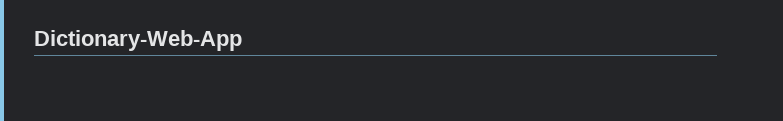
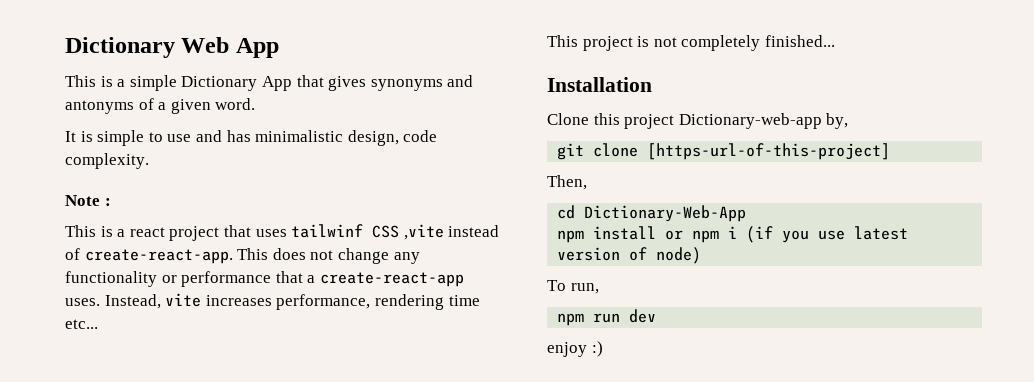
- Dictionary-Web-App
+ Dictionary Web App
+ This is a simple Dictionary App that gives synonyms and antonyms of a given word.
+ It is simple to use and has minimalistic design, code complexity.
+ Note :
+ This is a react project that uses tailwinf CSS ,vite instead of create-react-app. This does not change any functionality or performance that a create-react-app uses. Instead, vite increases performance, rendering time etc...
+ This project is not completely finished...
+ Installation
+ Clone this project Dictionary-web-app by,
+ git clone [https-url-of-this-project]
+ Then,
+ cd Dictionary-Web-App
+ npm install or npm i (if you use latest version of node)
+ To run,
+ npm run dev
+ enjoy :)

